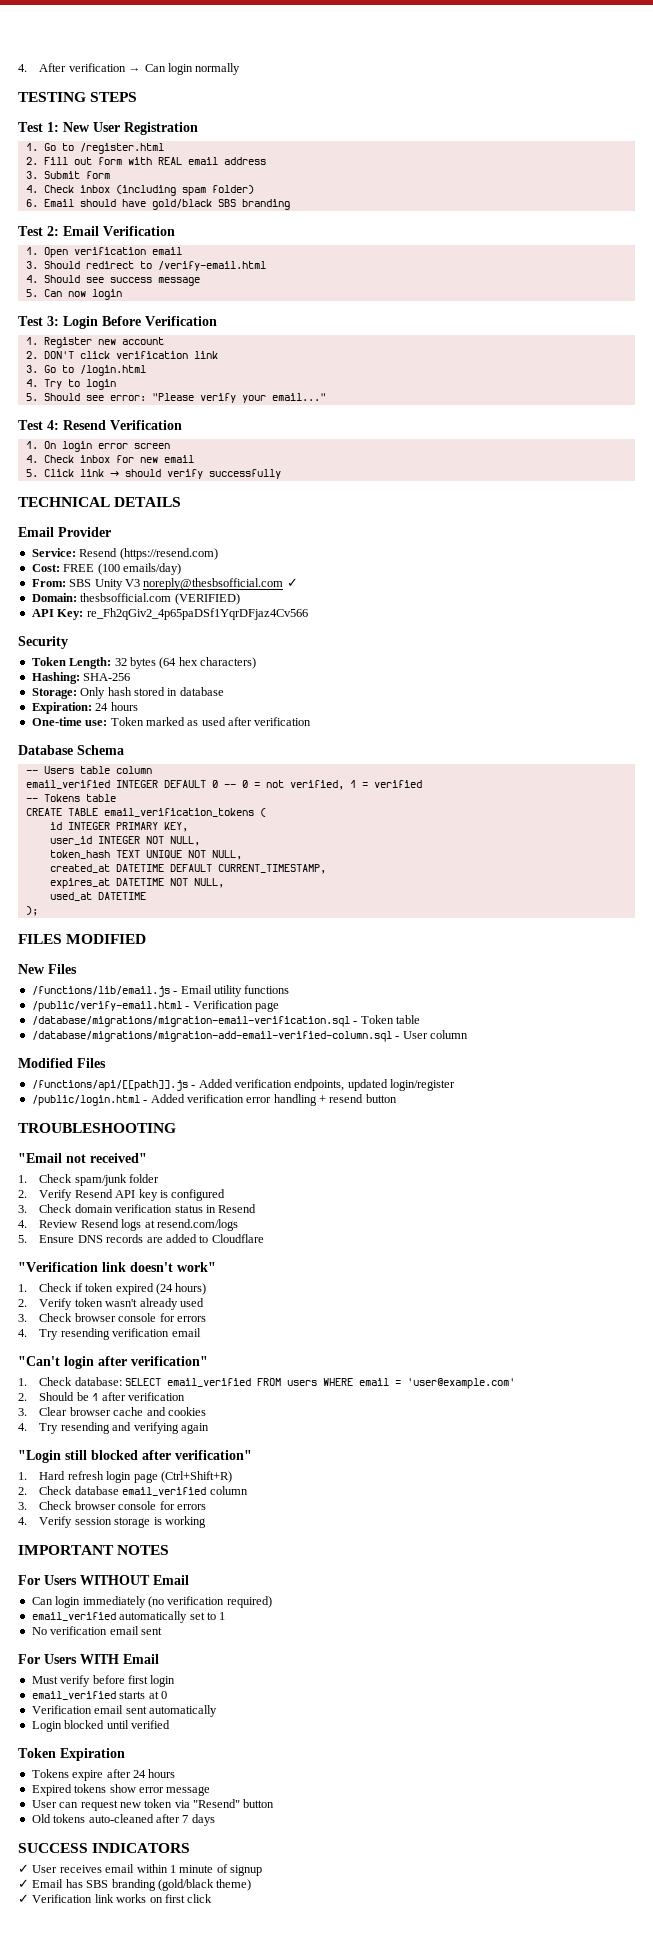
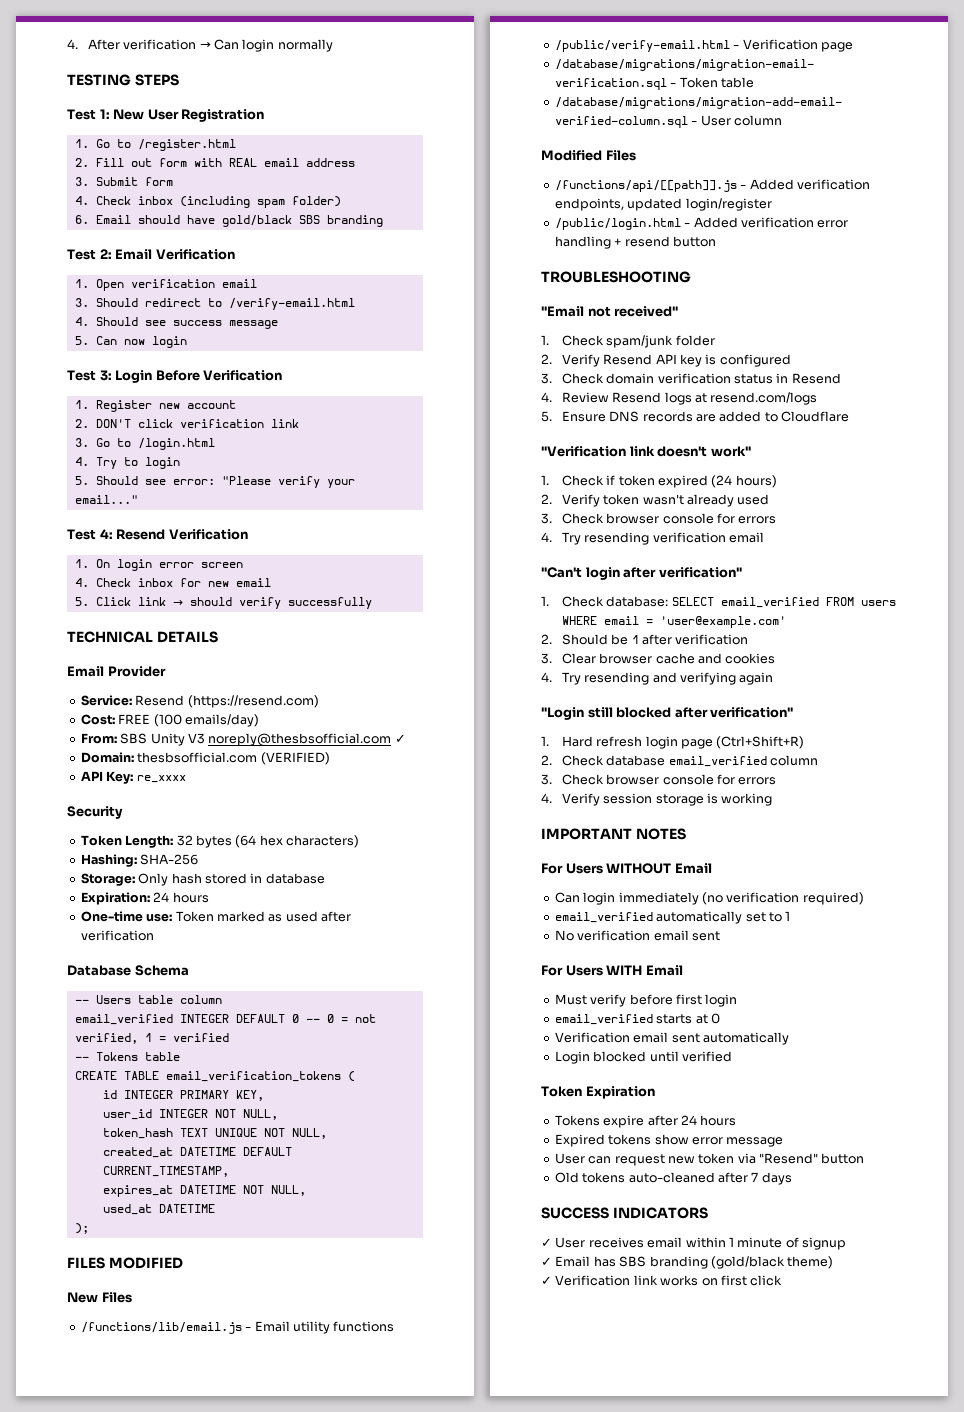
- API Key: re_Fh2qGiv2_4p65paDSf1YqrDFjaz4Cv566
+ API Key: re_xxxx

